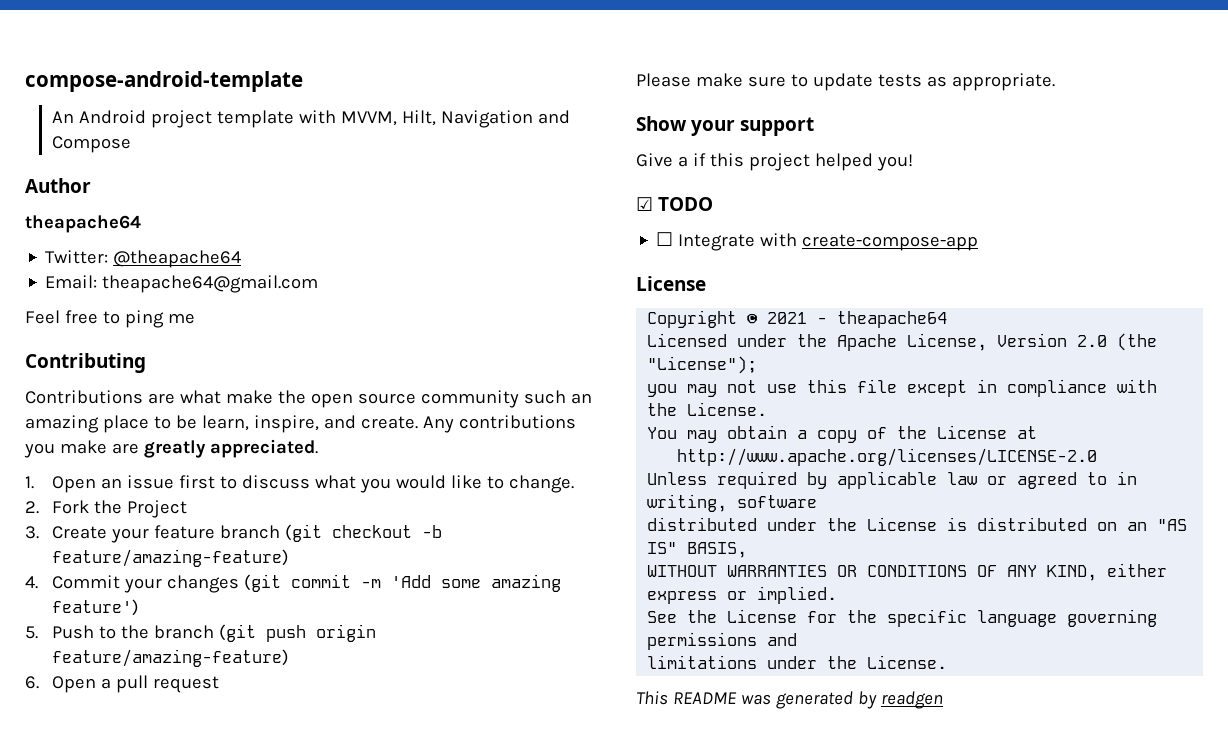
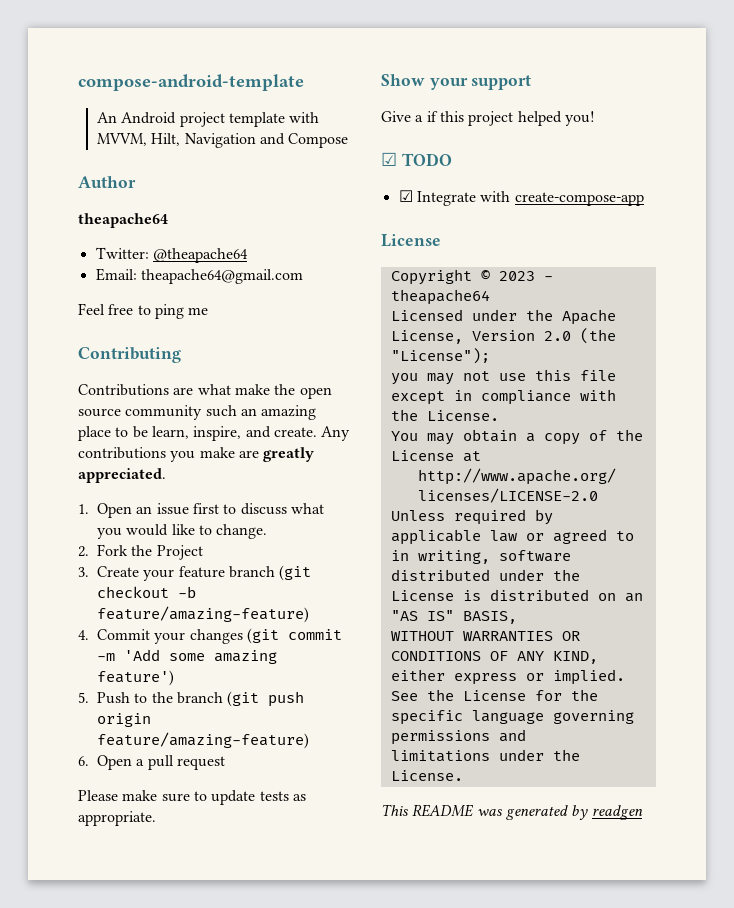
- ☐ Integrate with create-compose-app
+ ☑ Integrate with create-compose-app
- Copyright © 2021 - theapache64
+ Copyright © 2023 - theapache64

